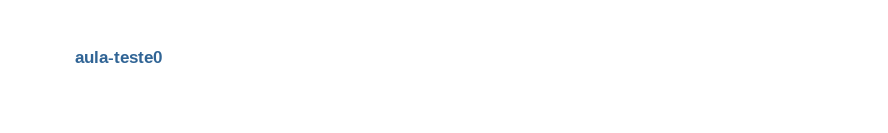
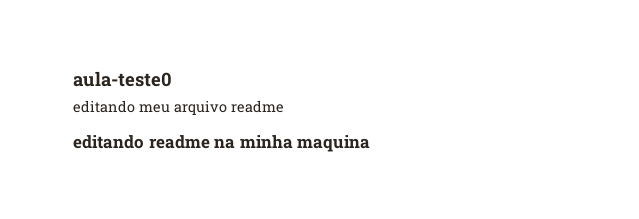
+ editando meu arquivo readme
+ editando readme na minha maquina

